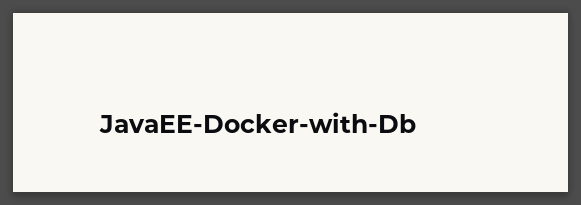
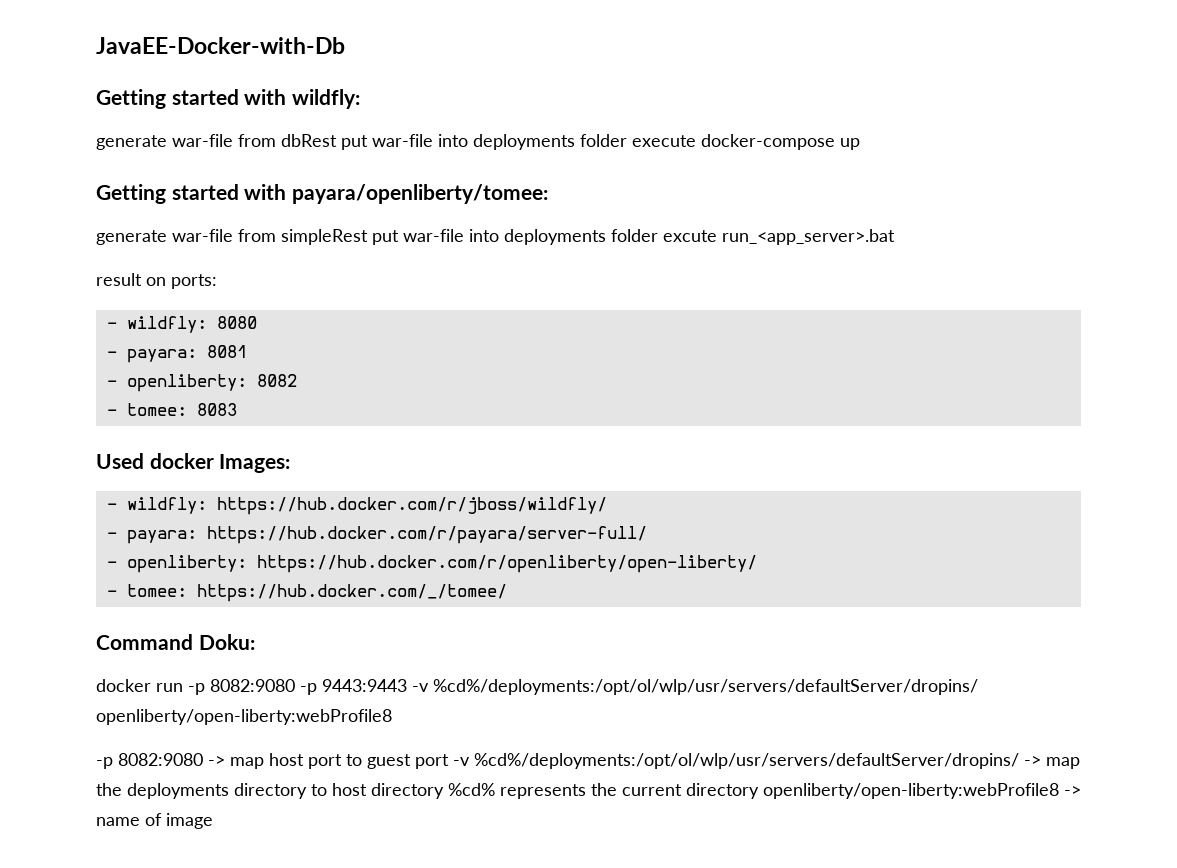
+ Getting started with wildfly:
+ generate war-file from dbRest put war-file into deployments folder execute docker-compose up
+ Getting started with payara/openliberty/tomee:
+ generate war-file from simpleRest put war-file into deployments folder excute run_<app_server>.bat
+ result on ports:
+ - wildfly: 8080
+ - payara: 8081
+ - openliberty: 8082
+ - tomee: 8083
+ Used docker Images:
+ - wildfly: https://hub.docker.com/r/jboss/wildfly/
+ - payara: https://hub.docker.com/r/payara/server-full/
+ - openliberty: https://hub.docker.com/r/openliberty/open-liberty/
+ - tomee: https://hub.docker.com/_/tomee/
+ Command Doku:
+ docker run -p 8082:9080 -p 9443:9443 -v %cd%/deployments:/opt/ol/wlp/usr/servers/defaultServer/dropins/ openliberty/open-liberty:webProfile8
+ -p 8082:9080 -> map host port to guest port -v %cd%/deployments:/opt/ol/wlp/usr/servers/defaultServer/dropins/ -> map the deployments directory to host directory %cd% represents the current directory openliberty/open-liberty:webProfile8 -> name of image

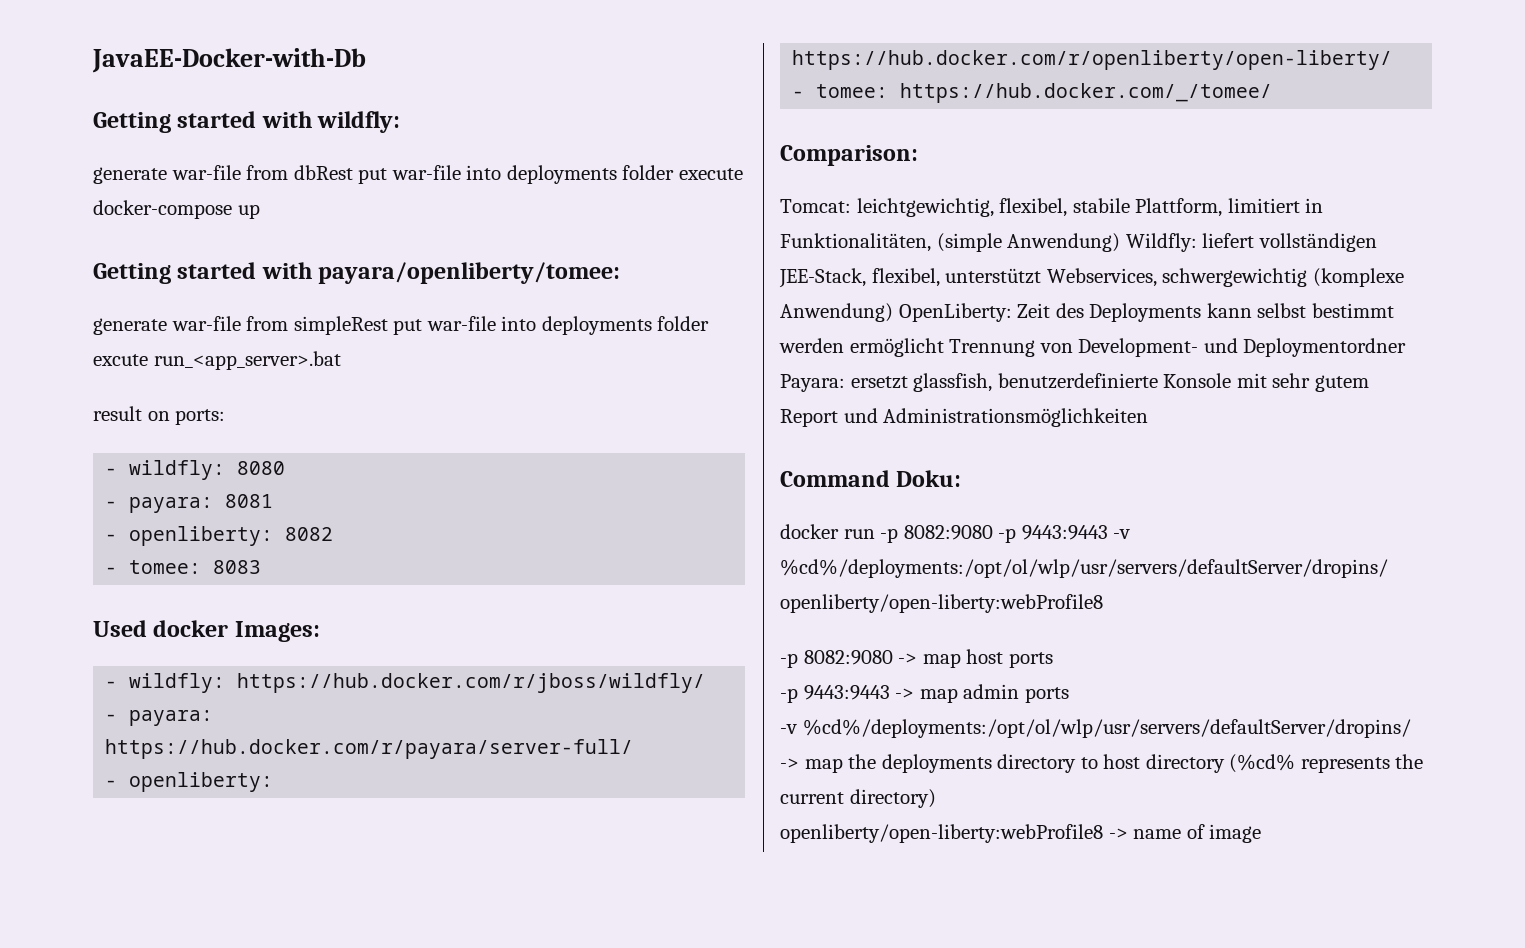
+ Comparison:
+ Tomcat: leichtgewichtig, flexibel, stabile Plattform, limitiert in Funktionalitäten, (simple Anwendung) Wildfly: liefert vollständigen JEE-Stack, flexibel, unterstützt Webservices, schwergewichtig (komplexe Anwendung) OpenLiberty: Zeit des Deployments kann selbst bestimmt werden ermöglicht Trennung von Development- und Deploymentordner Payara: ersetzt glassfish, benutzerdefinierte Konsole mit sehr gutem Report und Administrationsmöglichkeiten
- -p 8082:9080 -> map host port to guest port -v %cd%/deployments:/opt/ol/wlp/usr/servers/defaultServer/dropins/ -> map the deployments directory to host directory %cd% represents the current directory openliberty/open-liberty:webProfile8 -> name of image
+ -p 8082:9080 -> map host ports
+ -p 9443:9443 -> map admin ports
+ -v %cd%/deployments:/opt/ol/wlp/usr/servers/defaultServer/dropins/ -> map the deployments directory to host directory (%cd% represents the current directory)
+ openliberty/open-liberty:webProfile8 -> name of image

